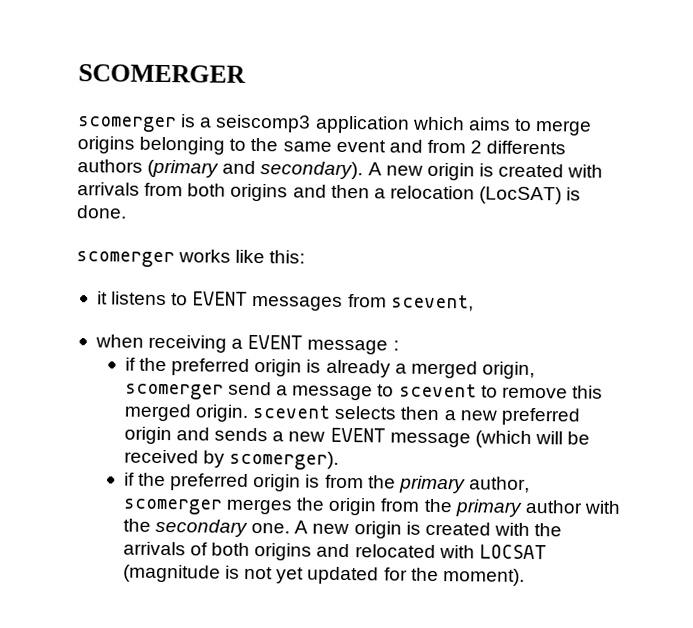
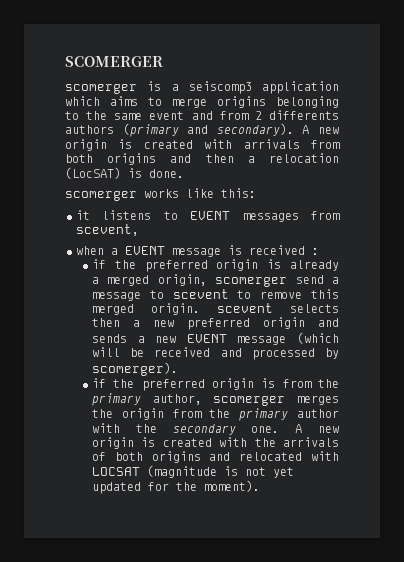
- when receiving a EVENT message :
+ when a EVENT message is received :
- if the preferred origin is already a merged origin, scomerger send a message to scevent to remove this merged origin. scevent selects then a new preferred origin and sends a new EVENT message (which will be received by scomerger).
+ if the preferred origin is already a merged origin, scomerger send a message to scevent to remove this merged origin. scevent selects then a new preferred origin and sends a new EVENT message (which will be received and processed by scomerger).

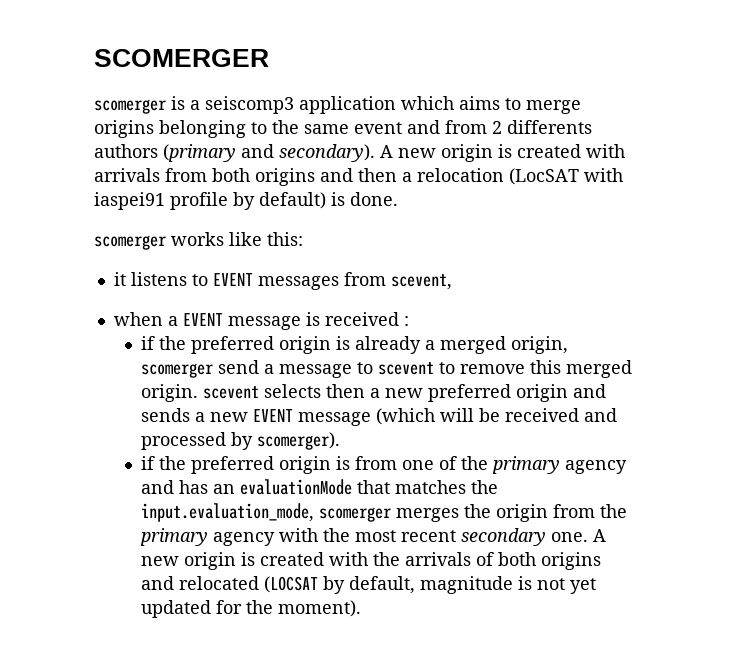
- A new origin is created with arrivals from both origins and then a relocation (LocSAT) is done.
+ A new origin is created with arrivals from both origins and then a relocation (LocSAT with iaspei91 profile by default) is done.
- if the preferred origin is from the primary author, scomerger merges the origin from the primary author with the secondary one.
+ if the preferred origin is from one of the primary agency and has an evaluationMode that matches the input.evaluation_mode, scomerger merges the origin from the primary agency with the most recent secondary one.
- A new origin is created with the arrivals of both origins and relocated with LOCSAT (magnitude is not yet updated for the moment).
+ A new origin is created with the arrivals of both origins and relocated (LOCSAT by default, magnitude is not yet updated for the moment).

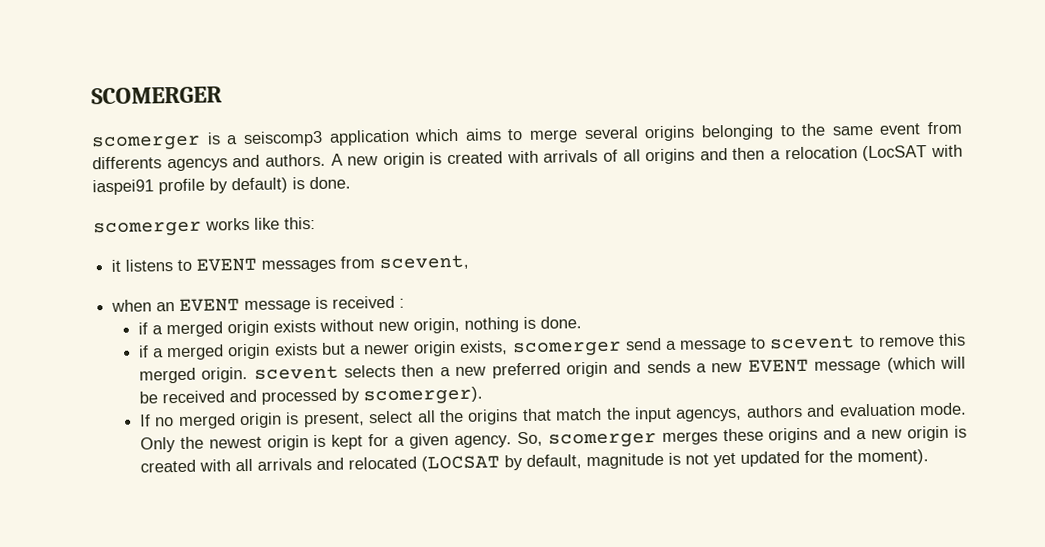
- scomerger is a seiscomp3 application which aims to merge origins belonging to the same event and from 2 differents authors (primary and secondary).
+ scomerger is a seiscomp3 application which aims to merge several origins belonging to the same event from differents agencys and authors.
- A new origin is created with arrivals from both origins and then a relocation (LocSAT with iaspei91 profile by default) is done.
+ A new origin is created with arrivals of all origins and then a relocation (LocSAT with iaspei91 profile by default) is done.
- when a EVENT message is received :
+ when an EVENT message is received :
- if the preferred origin is already a merged origin, scomerger send a message to scevent to remove this merged origin. scevent selects then a new preferred origin and sends a new EVENT message (which will be received and processed by scomerger).
+ if a merged origin exists without new origin, nothing is done.
+ if a merged origin exists but a newer origin exists, scomerger send a message to scevent to remove this merged origin. scevent selects then a new preferred origin and sends a new EVENT message (which will be received and processed by scomerger).
- if the preferred origin is from one of the primary agency and has an evaluationMode that matches the input.evaluation_mode, scomerger merges the origin from the primary agency with the most recent secondary one. A new origin is created with the arrivals of both origins and relocated (LOCSAT by default, magnitude is not yet updated for the moment).
+ If no merged origin is present, select all the origins that match the input agencys, authors and evaluation mode. Only the newest origin is kept for a given agency. So, scomerger merges these origins and a new origin is created with all arrivals and relocated (LOCSAT by default, magnitude is not yet updated for the moment).

